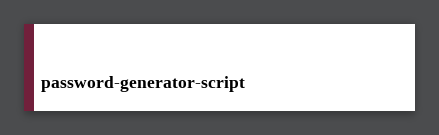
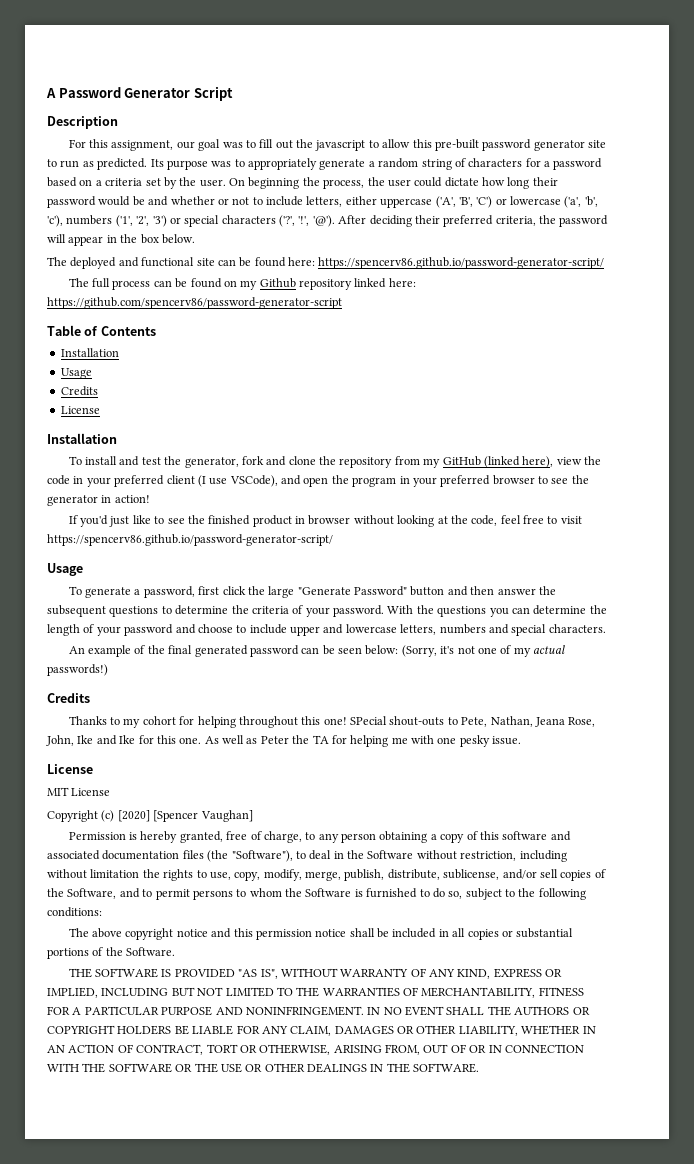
- password-generator-script
+ A Password Generator Script
+ Description
+ For this assignment, our goal was to fill out the javascript to allow this pre-built password generator site to run as predicted. Its purpose was to appropriately generate a random string of characters for a password based on a criteria set by the user. On beginning the process, the user could dictate how long their password would be and whether or not to include letters, either uppercase ('A', 'B', 'C') or lowercase ('a', 'b', 'c'), numbers ('1', '2', '3') or special characters ('?', '!', '@'). After deciding their preferred criteria, the password will appear in the box below.
+ The deployed and functional site can be found here: https://spencerv86.github.io/password-generator-script/
+ The full process can be found on my Github repository linked here: https://github.com/spencerv86/password-generator-script
+ Table of Contents
+ Installation
+ Usage
+ Credits
+ License
+ Installation
+ To install and test the generator, fork and clone the repository from my GitHub (linked here), view the code in your preferred client (I use VSCode), and open the program in your preferred browser to see the generator in action!
+ If you'd just like to see the finished product in browser without looking at the code, feel free to visit https://spencerv86.github.io/password-generator-script/
+ Usage
+ To generate a password, first click the large "Generate Password" button and then answer the subsequent questions to determine the criteria of your password. With the questions you can determine the length of your password and choose to include upper and lowercase letters, numbers and special characters.
+ An example of the final generated password can be seen below: (Sorry, it's not one of my actual passwords!)
+ Credits
+ Thanks to my cohort for helping throughout this one! SPecial shout-outs to Pete, Nathan, Jeana Rose, John, Ike and Ike for this one. As well as Peter the TA for helping me with one pesky issue.
+ License
+ MIT License
+ Copyright (c) [2020] [Spencer Vaughan]
+ Permission is hereby granted, free of charge, to any person obtaining a copy of this software and associated documentation files (the "Software"), to deal in the Software without restriction, including without limitation the rights to use, copy, modify, merge, publish, distribute, sublicense, and/or sell copies of the Software, and to permit persons to whom the Software is furnished to do so, subject to the following conditions:
+ The above copyright notice and this permission notice shall be included in all copies or substantial portions of the Software.
+ THE SOFTWARE IS PROVIDED "AS IS", WITHOUT WARRANTY OF ANY KIND, EXPRESS OR IMPLIED, INCLUDING BUT NOT LIMITED TO THE WARRANTIES OF MERCHANTABILITY, FITNESS FOR A PARTICULAR PURPOSE AND NONINFRINGEMENT. IN NO EVENT SHALL THE AUTHORS OR COPYRIGHT HOLDERS BE LIABLE FOR ANY CLAIM, DAMAGES OR OTHER LIABILITY, WHETHER IN AN ACTION OF CONTRACT, TORT OR OTHERWISE, ARISING FROM, OUT OF OR IN CONNECTION WITH THE SOFTWARE OR THE USE OR OTHER DEALINGS IN THE SOFTWARE.

